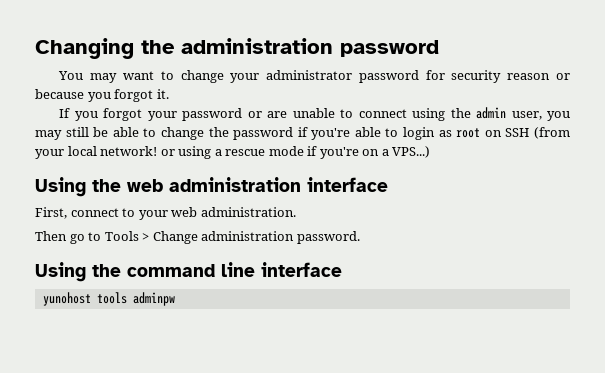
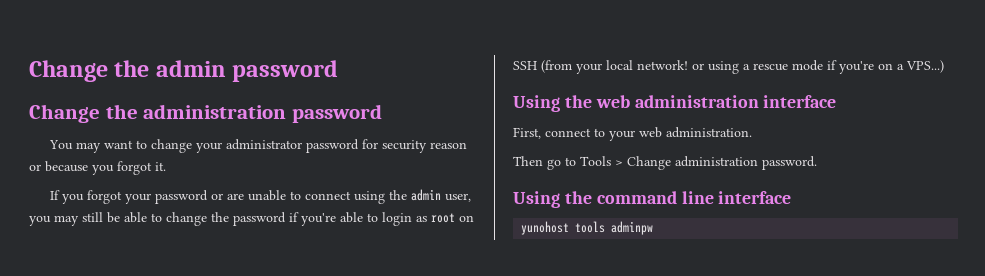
- Changing the administration password
+ Change the admin password
+ Change the administration password

